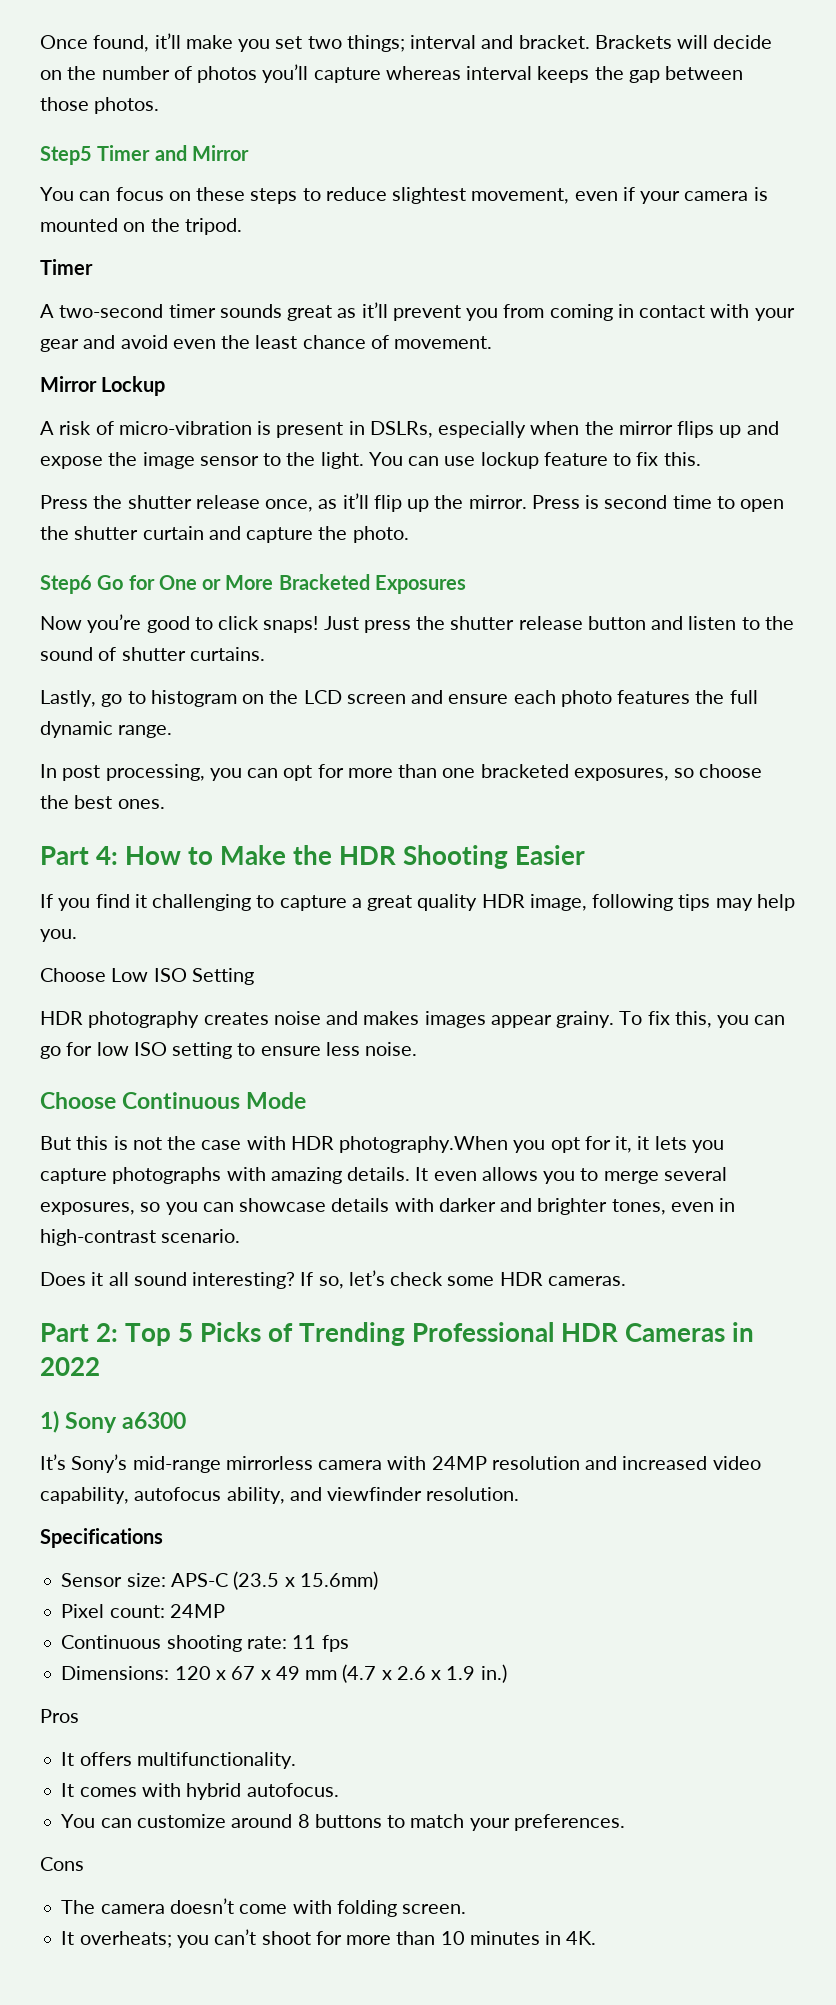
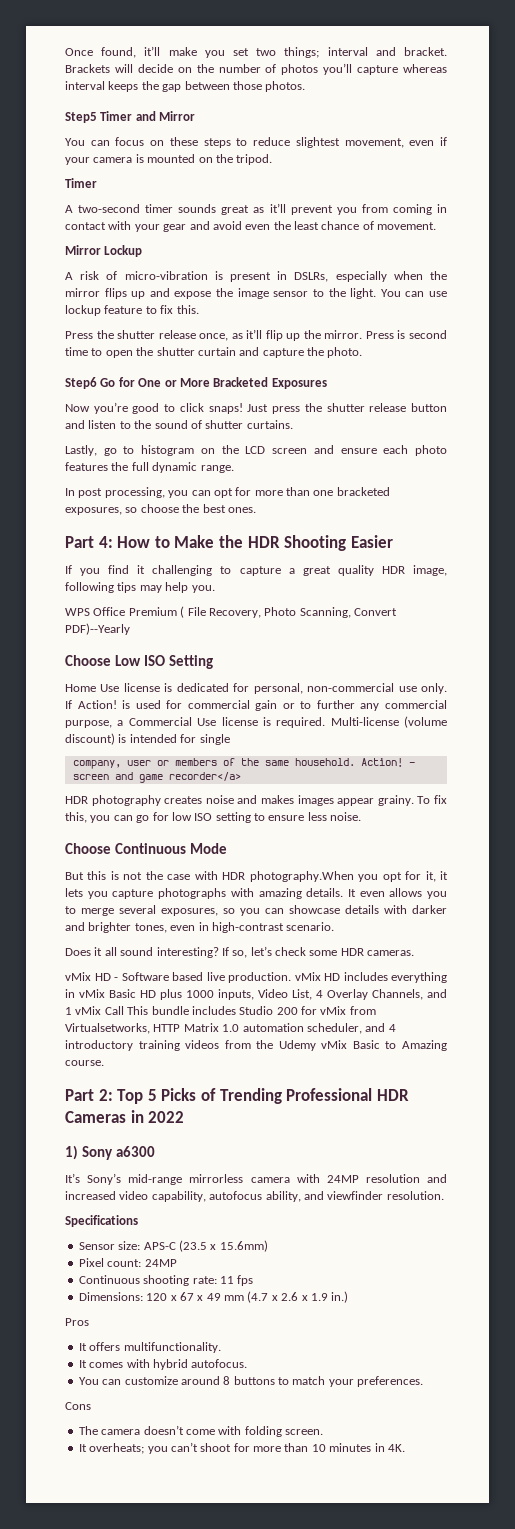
+ WPS Office Premium ( File Recovery, Photo Scanning, Convert PDF)--Yearly
  Choose Low ISO Setting
+ Home Use license is dedicated for personal, non-commercial use only. If Action! is used for commercial gain or to further any commercial purpose, a Commercial Use license is required. Multi-license (volume discount) is intended for single
+ company, user or members of the same household. Action! - screen and game recorder</a>
+ vMix HD - Software based live production. vMix HD includes everything in vMix Basic HD plus 1000 inputs, Video List, 4 Overlay Channels, and 1 vMix Call This bundle includes Studio 200 for vMix from Virtualsetworks, HTTP Matrix 1.0 automation scheduler, and 4 introductory training videos from the Udemy vMix Basic to Amazing course.

